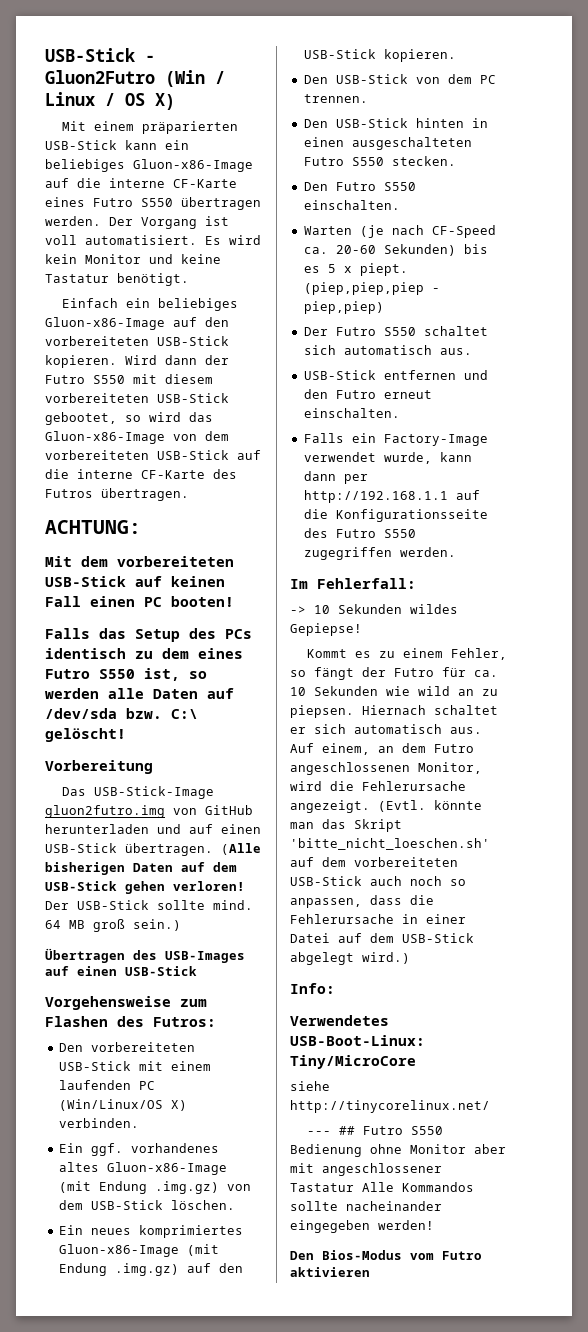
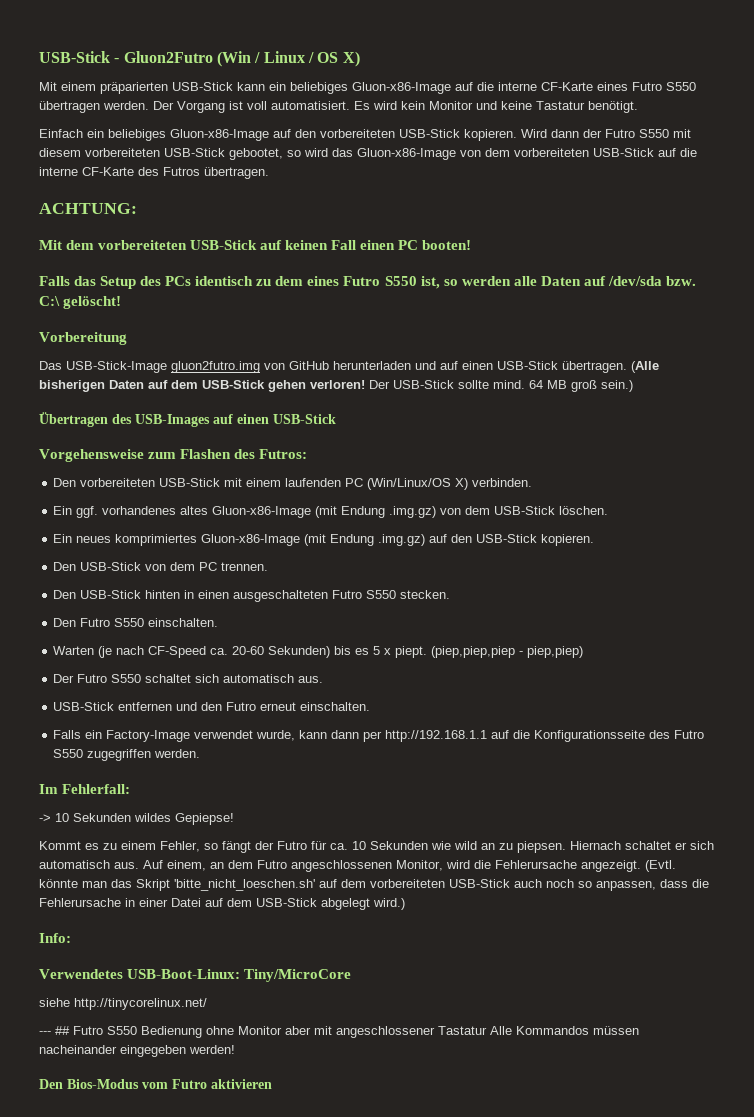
- --- ## Futro S550 Bedienung ohne Monitor aber mit angeschlossener Tastatur Alle Kommandos sollte nacheinander eingegeben werden!
+ --- ## Futro S550 Bedienung ohne Monitor aber mit angeschlossener Tastatur Alle Kommandos müssen nacheinander eingegeben werden!

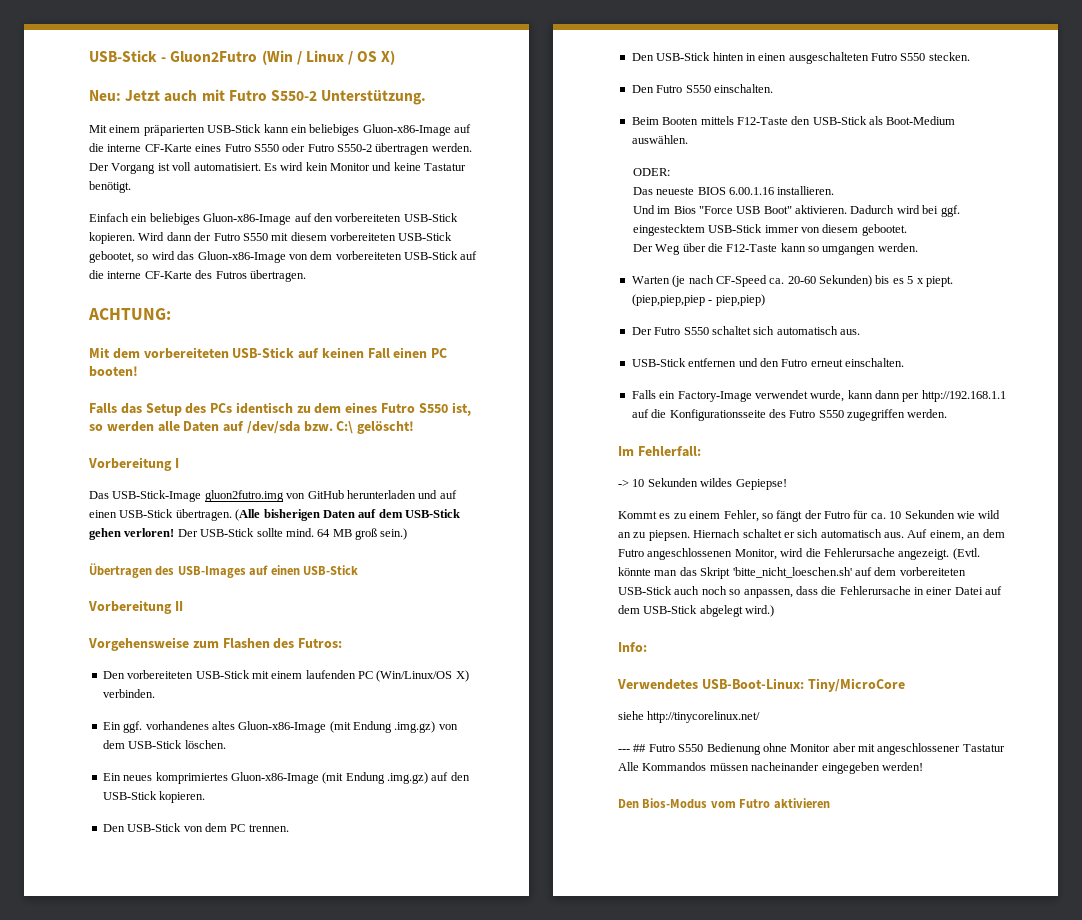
+ Neu: Jetzt auch mit Futro S550-2 Unterstützung.
- Mit einem präparierten USB-Stick kann ein beliebiges Gluon-x86-Image auf die interne CF-Karte eines Futro S550 übertragen werden.
+ Mit einem präparierten USB-Stick kann ein beliebiges Gluon-x86-Image auf die interne CF-Karte eines Futro S550 oder Futro S550-2 übertragen werden.
- Vorbereitung
+ Vorbereitung I
+ Vorbereitung II
+ Beim Booten mittels F12-Taste den USB-Stick als Boot-Medium auswählen.
+ ODER:
+ Das neueste BIOS 6.00.1.16 installieren.
+ Und im Bios "Force USB Boot" aktivieren. Dadurch wird bei ggf. eingestecktem USB-Stick immer von diesem gebootet.
+ Der Weg über die F12-Taste kann so umgangen werden.

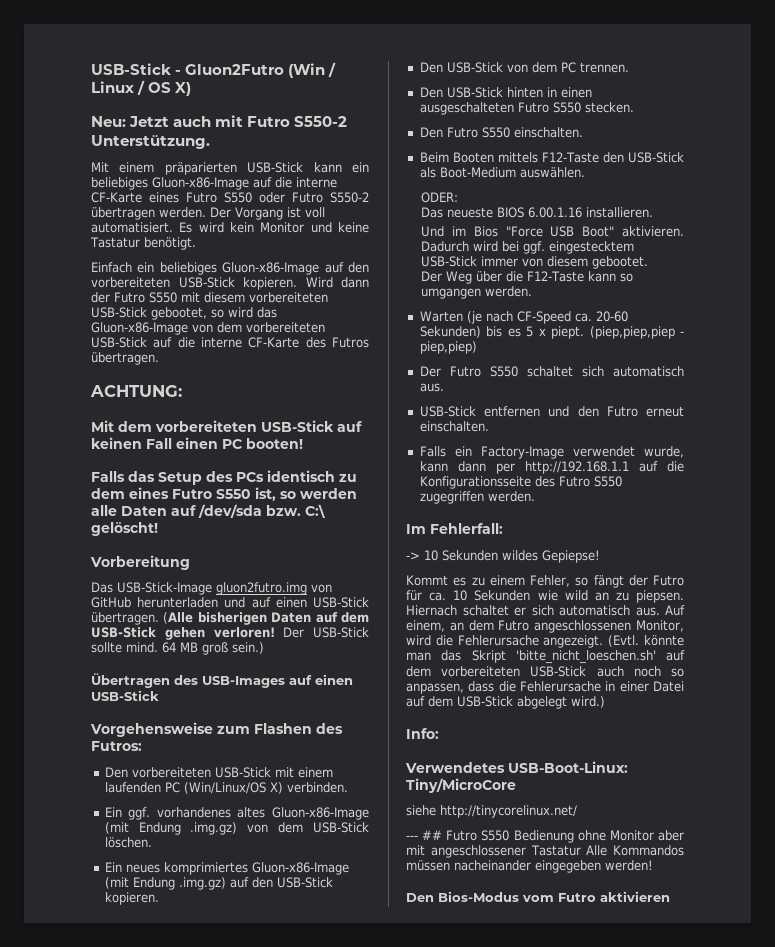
- Vorbereitung I
+ Vorbereitung
- Vorbereitung II

